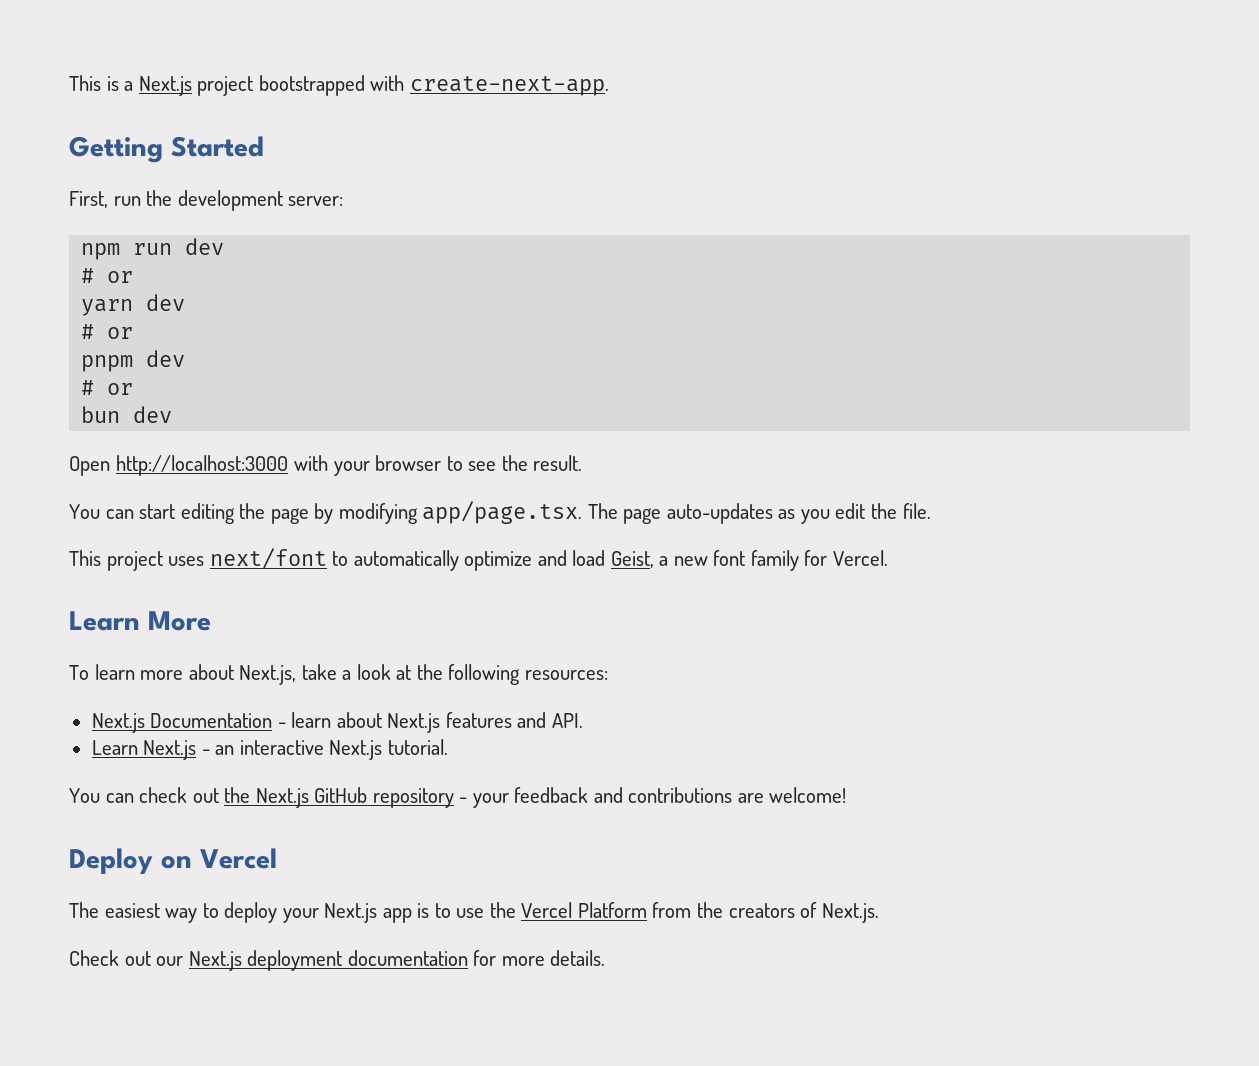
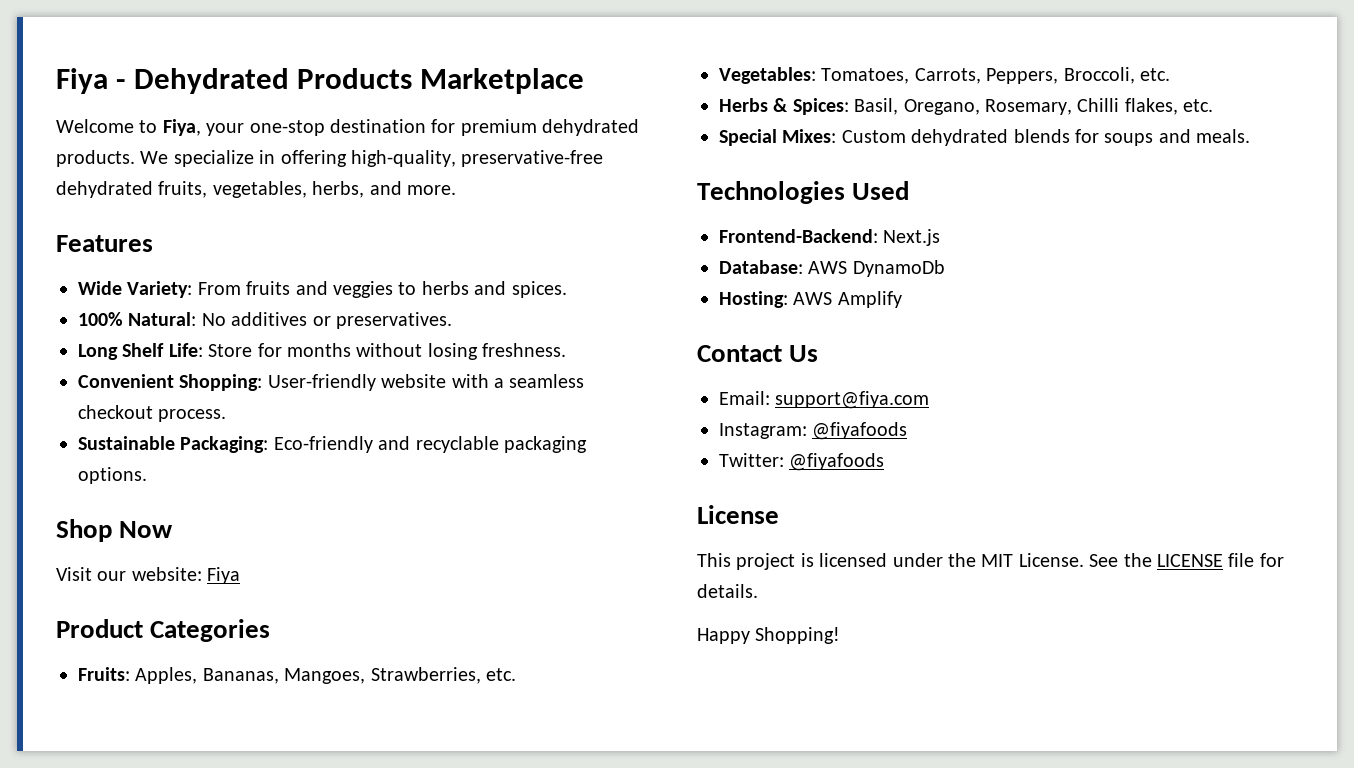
- This is a Next.js project bootstrapped with create-next-app.
- Getting Started
- First, run the development server:
- npm run dev
- # or
- yarn dev
- # or
- pnpm dev
- # or
- bun dev
- Open http://localhost:3000 with your browser to see the result.
- You can start editing the page by modifying app/page.tsx. The page auto-updates as you edit the file.
- This project uses next/font to automatically optimize and load Geist, a new font family for Vercel.
- Learn More
- To learn more about Next.js, take a look at the following resources:
- Next.js Documentation - learn about Next.js features and API.
- Learn Next.js - an interactive Next.js tutorial.
- You can check out the Next.js GitHub repository - your feedback and contributions are welcome!
- Deploy on Vercel
- The easiest way to deploy your Next.js app is to use the Vercel Platform from the creators of Next.js.
- Check out our Next.js deployment documentation for more details.
+ Fiya - Dehydrated Products Marketplace
+ Welcome to Fiya, your one-stop destination for premium dehydrated products. We specialize in offering high-quality, preservative-free dehydrated fruits, vegetables, herbs, and more.
+ Features
+ Wide Variety: From fruits and veggies to herbs and spices.
+ 100% Natural: No additives or preservatives.
+ Long Shelf Life: Store for months without losing freshness.
+ Convenient Shopping: User-friendly website with a seamless checkout process.
+ Sustainable Packaging: Eco-friendly and recyclable packaging options.
+ Shop Now
+ Visit our website: Fiya
+ Product Categories
+ Fruits: Apples, Bananas, Mangoes, Strawberries, etc.
+ Vegetables: Tomatoes, Carrots, Peppers, Broccoli, etc.
+ Herbs & Spices: Basil, Oregano, Rosemary, Chilli flakes, etc.
+ Special Mixes: Custom dehydrated blends for soups and meals.
+ Technologies Used
+ Frontend-Backend: Next.js
+ Database: AWS DynamoDb
+ Hosting: AWS Amplify
+ Contact Us
+ Email: support@fiya.com
+ Instagram: @fiyafoods
+ Twitter: @fiyafoods
+ License
+ This project is licensed under the MIT License. See the LICENSE file for details.
+ Happy Shopping!

